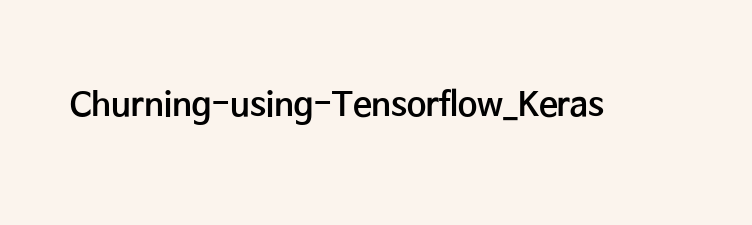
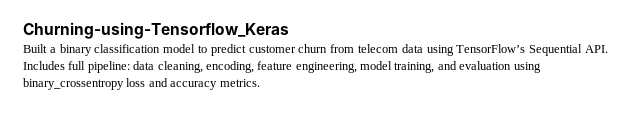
+ Built a binary classification model to predict customer churn from telecom data using TensorFlow’s Sequential API. Includes full pipeline: data cleaning, encoding, feature engineering, model training, and evaluation using binary_crossentropy loss and accuracy metrics.

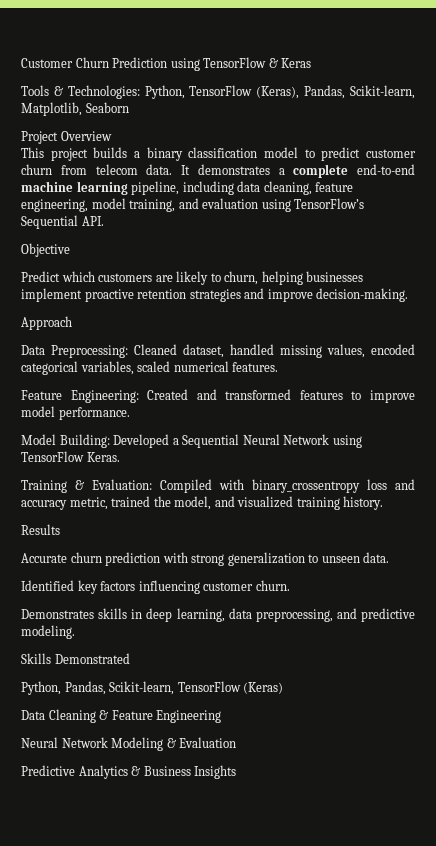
- Churning-using-Tensorflow_Keras
- Built a binary classification model to predict customer churn from telecom data using TensorFlow’s Sequential API. Includes full pipeline: data cleaning, encoding, feature engineering, model training, and evaluation using binary_crossentropy loss and accuracy metrics.
+ Customer Churn Prediction using TensorFlow & Keras
+ Tools & Technologies: Python, TensorFlow (Keras), Pandas, Scikit-learn, Matplotlib, Seaborn
+ Project Overview
+ This project builds a binary classification model to predict customer churn from telecom data. It demonstrates a complete end-to-end machine learning pipeline, including data cleaning, feature engineering, model training, and evaluation using TensorFlow’s Sequential API.
+ Objective
+ Predict which customers are likely to churn, helping businesses implement proactive retention strategies and improve decision-making.
+ Approach
+ Data Preprocessing: Cleaned dataset, handled missing values, encoded categorical variables, scaled numerical features.
+ Feature Engineering: Created and transformed features to improve model performance.
+ Model Building: Developed a Sequential Neural Network using TensorFlow Keras.
+ Training & Evaluation: Compiled with binary_crossentropy loss and accuracy metric, trained the model, and visualized training history.
+ Results
+ Accurate churn prediction with strong generalization to unseen data.
+ Identified key factors influencing customer churn.
+ Demonstrates skills in deep learning, data preprocessing, and predictive modeling.
+ Skills Demonstrated
+ Python, Pandas, Scikit-learn, TensorFlow (Keras)
+ Data Cleaning & Feature Engineering
+ Neural Network Modeling & Evaluation
+ Predictive Analytics & Business Insights

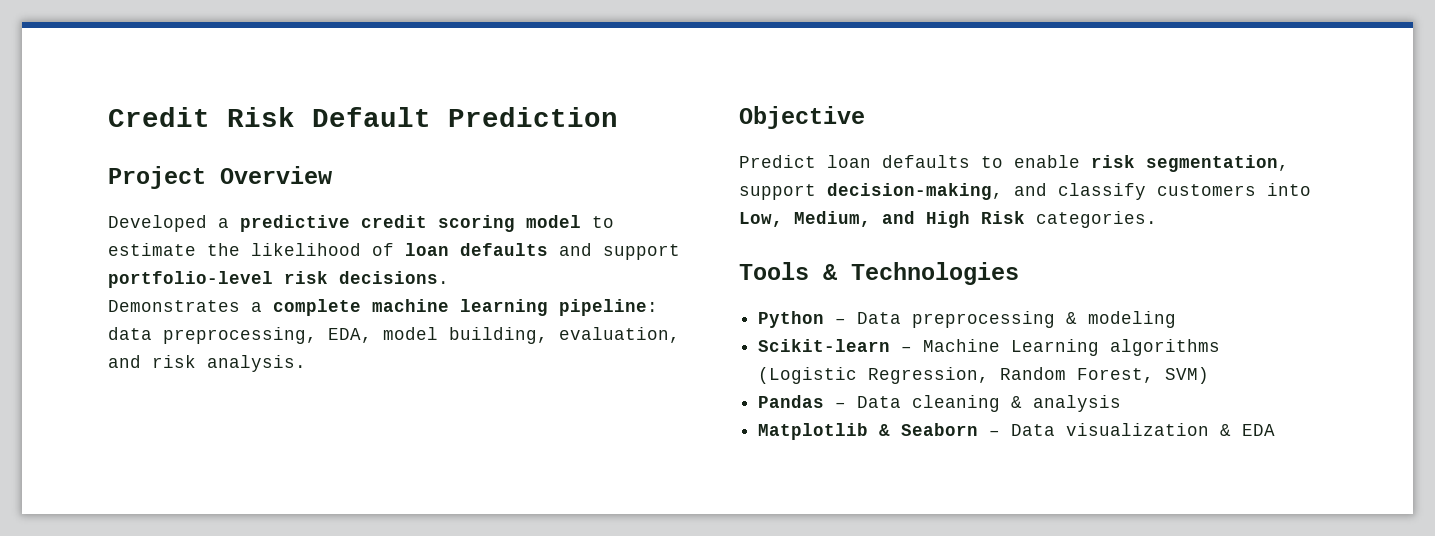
- Customer Churn Prediction using TensorFlow & Keras
- Tools & Technologies: Python, TensorFlow (Keras), Pandas, Scikit-learn, Matplotlib, Seaborn
+ Credit Risk Default Prediction
  Project Overview
- This project builds a binary classification model to predict customer churn from telecom data. It demonstrates a complete end-to-end machine learning pipeline, including data cleaning, feature engineering, model training, and evaluation using TensorFlow’s Sequential API.
+ Developed a predictive credit scoring model to estimate the likelihood of loan defaults and support portfolio-level risk decisions.
+ Demonstrates a complete machine learning pipeline: data preprocessing, EDA, model building, evaluation, and risk analysis.
  Objective
- Predict which customers are likely to churn, helping businesses implement proactive retention strategies and improve decision-making.
- Approach
- Data Preprocessing: Cleaned dataset, handled missing values, encoded categorical variables, scaled numerical features.
- Feature Engineering: Created and transformed features to improve model performance.
- Model Building: Developed a Sequential Neural Network using TensorFlow Keras.
- Training & Evaluation: Compiled with binary_crossentropy loss and accuracy metric, trained the model, and visualized training history.
- Results
- Accurate churn prediction with strong generalization to unseen data.
- Identified key factors influencing customer churn.
- Demonstrates skills in deep learning, data preprocessing, and predictive modeling.
- Skills Demonstrated
- Python, Pandas, Scikit-learn, TensorFlow (Keras)
- Data Cleaning & Feature Engineering
- Neural Network Modeling & Evaluation
- Predictive Analytics & Business Insights
+ Predict loan defaults to enable risk segmentation, support decision-making, and classify customers into Low, Medium, and High Risk categories.
+ Tools & Technologies
+ Python – Data preprocessing & modeling
+ Scikit-learn – Machine Learning algorithms (Logistic Regression, Random Forest, SVM)
+ Pandas – Data cleaning & analysis
+ Matplotlib & Seaborn – Data visualization & EDA

